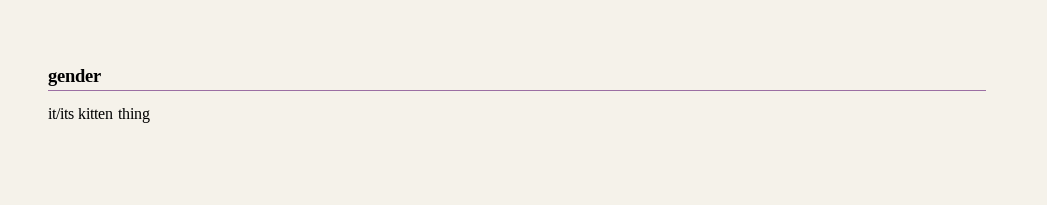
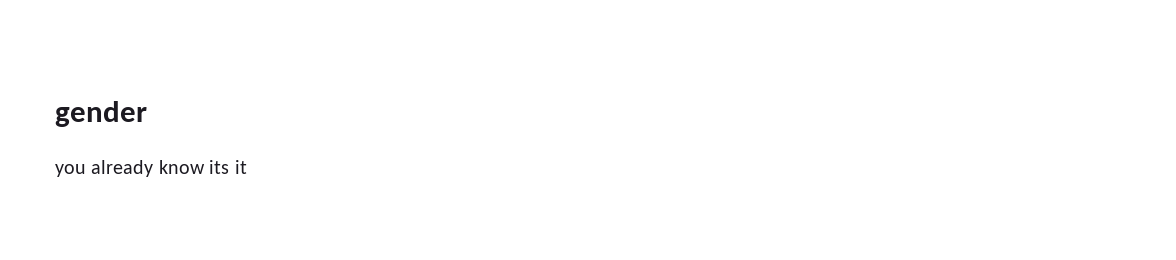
- it/its kitten thing
+ you already know its it

